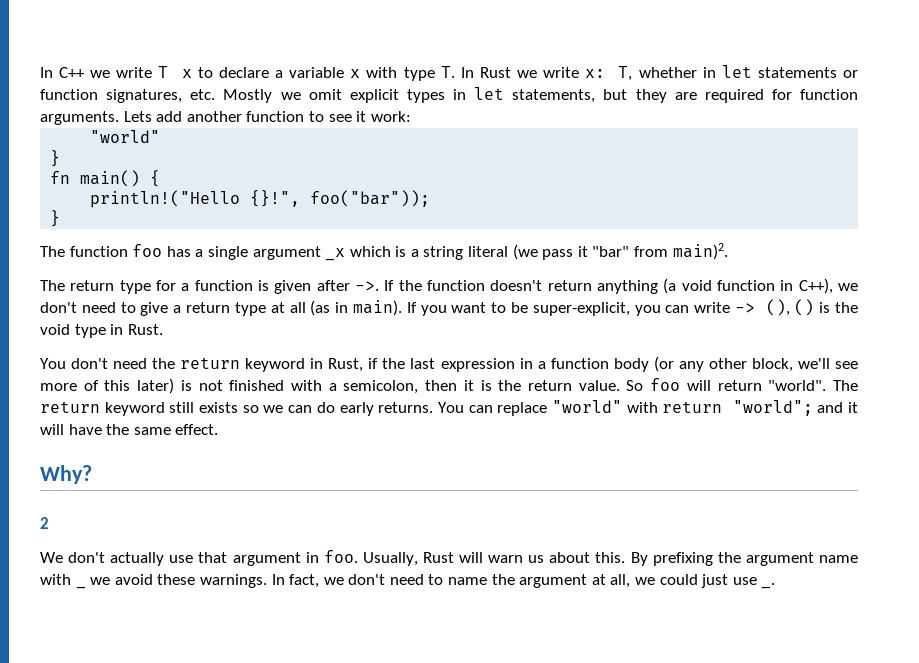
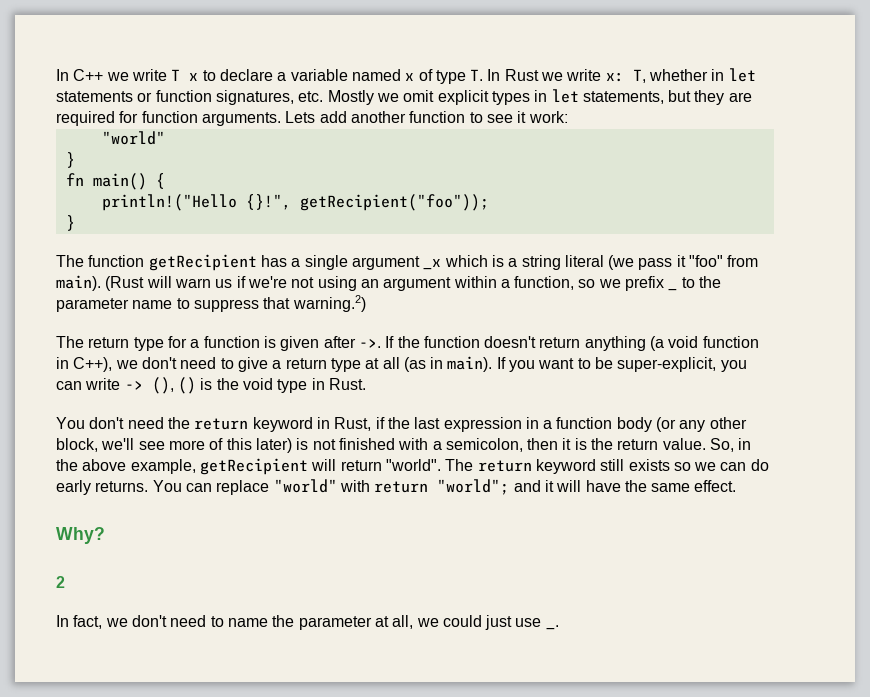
- In C++ we write T x to declare a variable x with type T. In Rust we write x: T, whether in let statements or function signatures, etc. Mostly we omit explicit types in let statements, but they are required for function arguments.
+ In C++ we write T x to declare a variable named x of type T. In Rust we write x: T, whether in let statements or function signatures, etc. Mostly we omit explicit types in let statements, but they are required for function arguments.
- println!("Hello {}!", foo("bar"));
+ println!("Hello {}!", getRecipient("foo"));
- The function foo has a single argument _x which is a string literal (we pass it "bar" from main)2.
+ The function getRecipient has a single argument _x which is a string literal (we pass it "foo" from main). (Rust will warn us if we're not using an argument within a function, so we prefix _ to the parameter name to suppress that warning.2)
- So foo will return "world".
+ So, in the above example, getRecipient will return "world".
- We don't actually use that argument in foo. Usually, Rust will warn us about this. By prefixing the argument name with _ we avoid these warnings. In fact, we don't need to name the argument at all, we could just use _.
+ In fact, we don't need to name the parameter at all, we could just use _.

